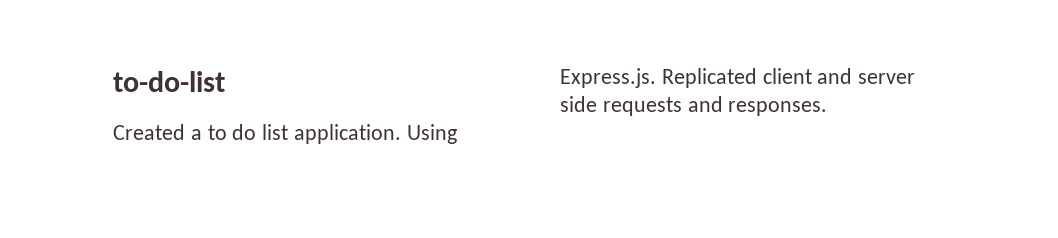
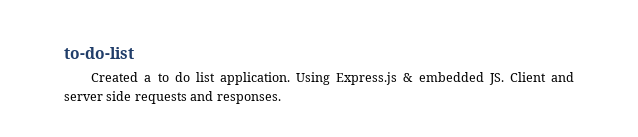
- Using Express.js. Replicated client and server side requests and responses.
+ Using Express.js & embedded JS. Client and server side requests and responses.

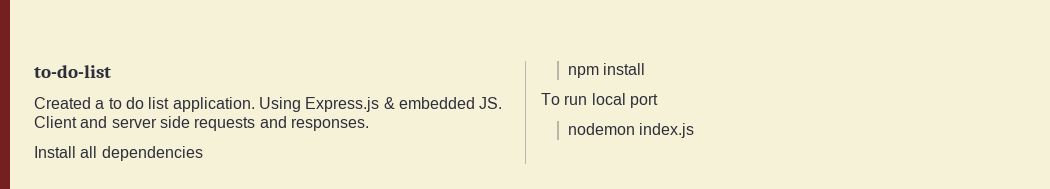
+ Install all dependencies
+ npm install
+ To run local port
+ nodemon index.js

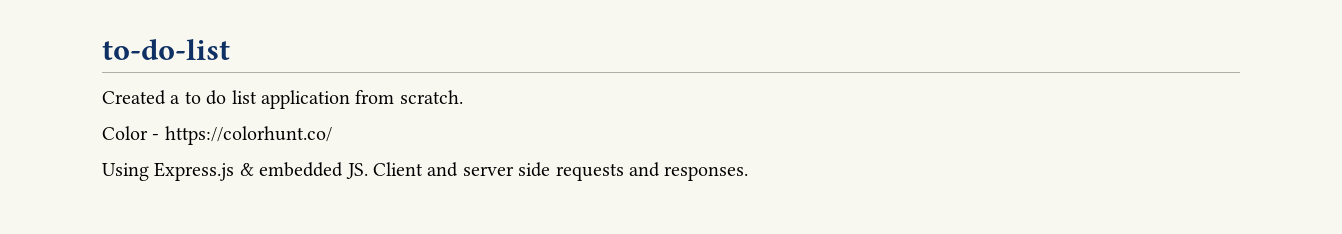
- Created a to do list application. Using Express.js & embedded JS. Client and server side requests and responses.
+ Created a to do list application from scratch.
+ Color - https://colorhunt.co/
+ Using Express.js & embedded JS. Client and server side requests and responses.
- Install all dependencies
- npm install
- To run local port
- nodemon index.js

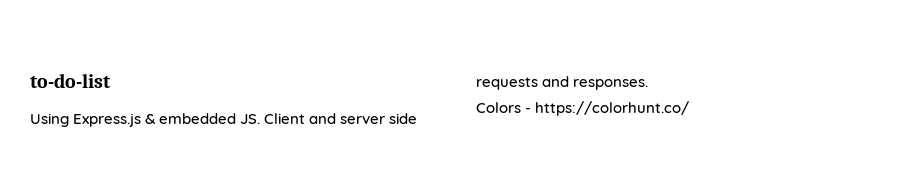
- Created a to do list application from scratch.
- Color - https://colorhunt.co/
+ Colors - https://colorhunt.co/

